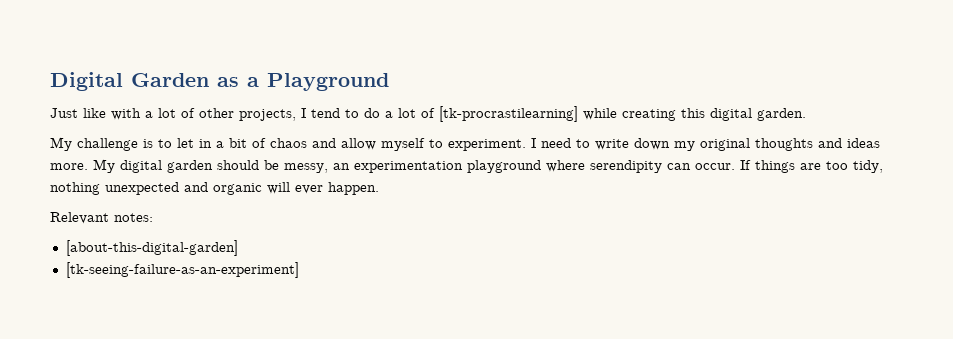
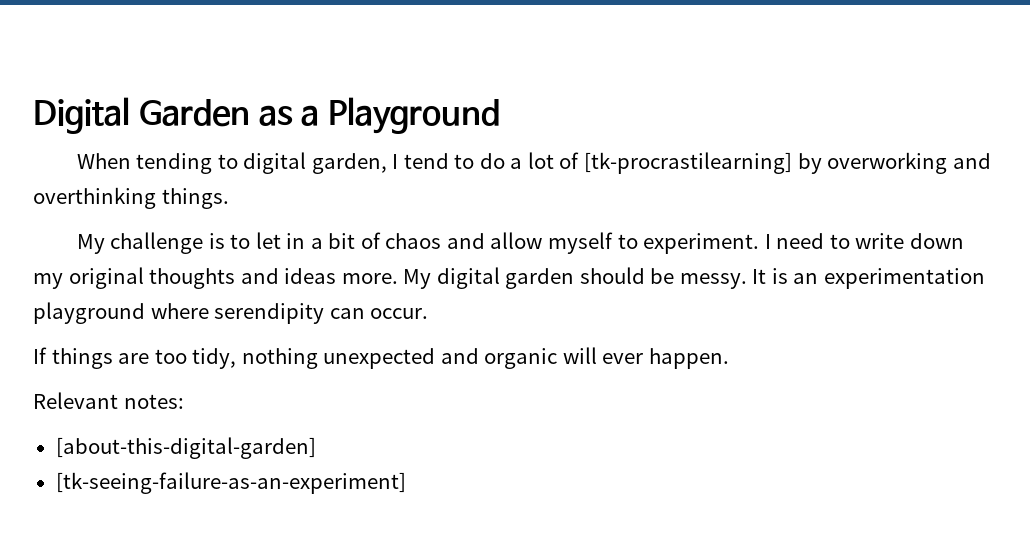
- Just like with a lot of other projects, I tend to do a lot of [tk-procrastilearning] while creating this digital garden.
+ When tending to digital garden, I tend to do a lot of [tk-procrastilearning] by overworking and overthinking things.
- My digital garden should be messy, an experimentation playground where serendipity can occur. If things are too tidy, nothing unexpected and organic will ever happen.
+ My digital garden should be messy. It is an experimentation playground where serendipity can occur.
+ If things are too tidy, nothing unexpected and organic will ever happen.

